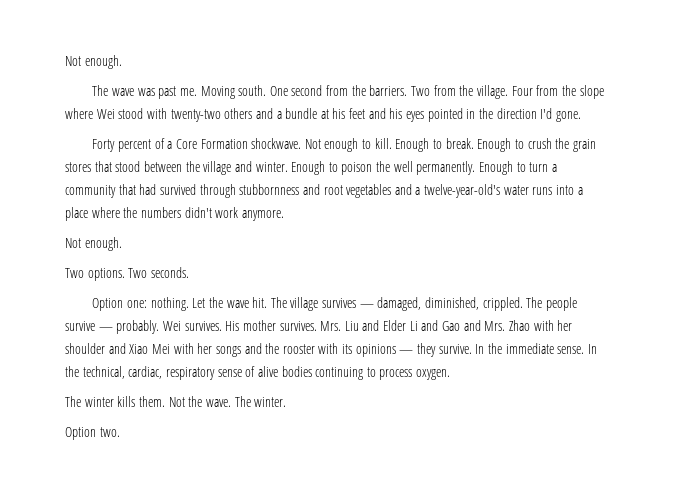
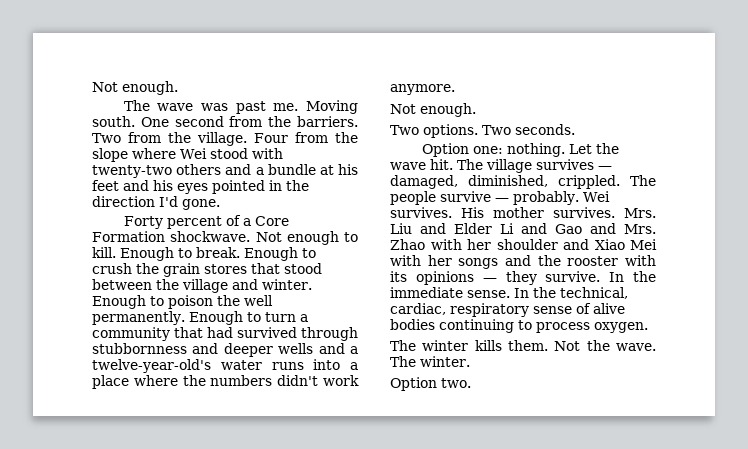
- Enough to turn a community that had survived through stubbornness and root vegetables and a twelve-year-old's water runs into a place where the numbers didn't work anymore.
+ Enough to turn a community that had survived through stubbornness and deeper wells and a twelve-year-old's water runs into a place where the numbers didn't work anymore.

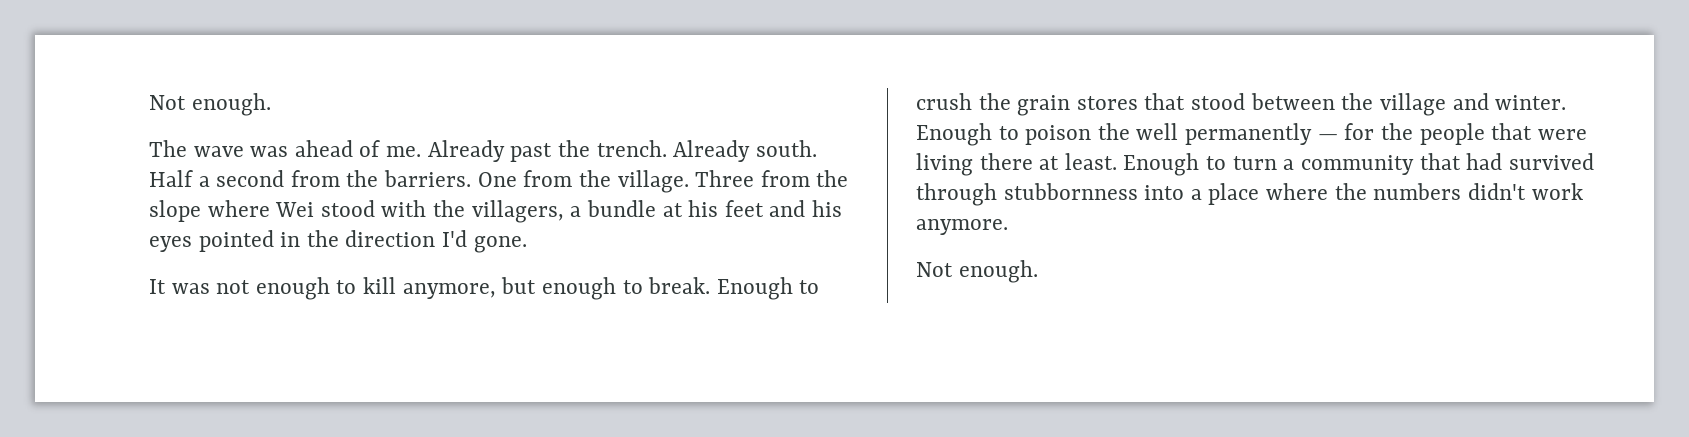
- The wave was past me. Moving south. One second from the barriers.
+ The wave was ahead of me. Already past the trench. Already south. Half a second from the barriers.
- Two from the village.
+ One from the village.
- Four from the slope where Wei stood with twenty-two others and a bundle at his feet and his eyes pointed in the direction I'd gone.
+ Three from the slope where Wei stood with the villagers, a bundle at his feet and his eyes pointed in the direction I'd gone.
- Forty percent of a Core Formation shockwave. Not enough to kill. Enough to break.
+ It was not enough to kill anymore, but enough to break.
- Enough to poison the well permanently.
+ Enough to poison the well permanently — for the people that were living there at least.
- Enough to turn a community that had survived through stubbornness and deeper wells and a twelve-year-old's water runs into a place where the numbers didn't work anymore.
+ Enough to turn a community that had survived through stubbornness into a place where the numbers didn't work anymore.
- Two options. Two seconds.
- Option one: nothing. Let the wave hit. The village survives — damaged, diminished, crippled. The people survive — probably. Wei survives. His mother survives. Mrs. Liu and Elder Li and Gao and Mrs. Zhao with her shoulder and Xiao Mei with her songs and the rooster with its opinions — they survive. In the immediate sense. In the technical, cardiac, respiratory sense of alive bodies continuing to process oxygen.
- The winter kills them. Not the wave. The winter.
- Option two.

